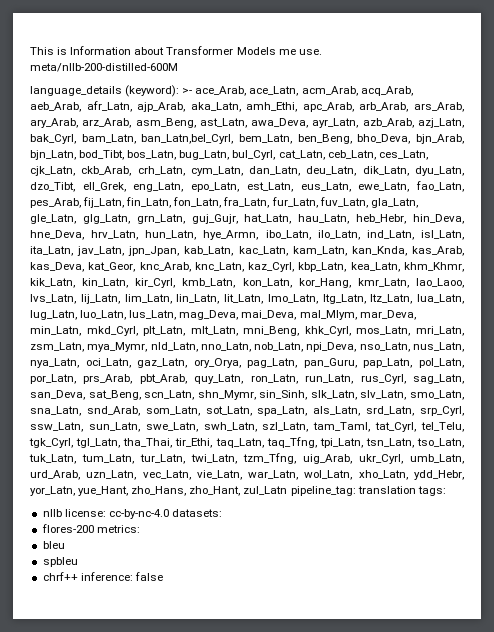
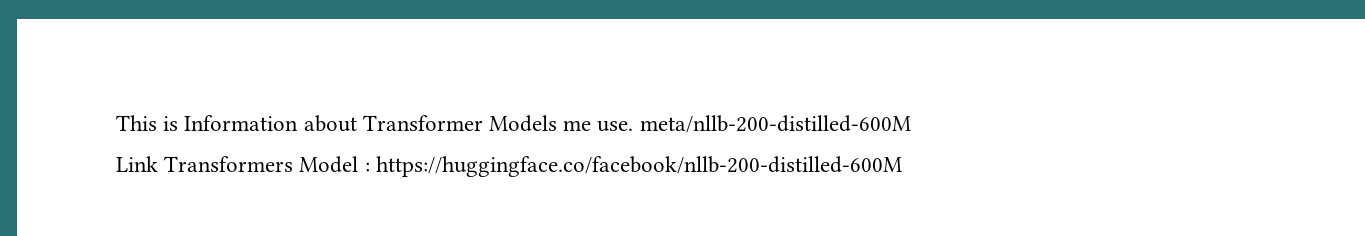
- language_details (keyword): >- ace_Arab, ace_Latn, acm_Arab, acq_Arab, aeb_Arab, afr_Latn, ajp_Arab, aka_Latn, amh_Ethi, apc_Arab, arb_Arab, ars_Arab, ary_Arab, arz_Arab, asm_Beng, ast_Latn, awa_Deva, ayr_Latn, azb_Arab, azj_Latn, bak_Cyrl, bam_Latn, ban_Latn,bel_Cyrl, bem_Latn, ben_Beng, bho_Deva, bjn_Arab, bjn_Latn, bod_Tibt, bos_Latn, bug_Latn, bul_Cyrl, cat_Latn, ceb_Latn, ces_Latn, cjk_Latn, ckb_Arab, crh_Latn, cym_Latn, dan_Latn, deu_Latn, dik_Latn, dyu_Latn, dzo_Tibt, ell_Grek, eng_Latn, epo_Latn, est_Latn, eus_Latn, ewe_Latn, fao_Latn, pes_Arab, fij_Latn, fin_Latn, fon_Latn, fra_Latn, fur_Latn, fuv_Latn, gla_Latn, gle_Latn, glg_Latn, grn_Latn, guj_Gujr, hat_Latn, hau_Latn, heb_Hebr, hin_Deva, hne_Deva, hrv_Latn, hun_Latn, hye_Armn, ibo_Latn, ilo_Latn, ind_Latn, isl_Latn, ita_Latn, jav_Latn, jpn_Jpan, kab_Latn, kac_Latn, kam_Latn, kan_Knda, kas_Arab, kas_Deva, kat_Geor, knc_Arab, knc_Latn, kaz_Cyrl, kbp_Latn, kea_Latn, khm_Khmr, kik_Latn, kin_Latn, kir_Cyrl, kmb_Latn, kon_Latn, kor_Hang, kmr_Latn, lao_Laoo, lvs_Latn, lij_Latn, lim_Latn, lin_Latn, lit_Latn, lmo_Latn, ltg_Latn, ltz_Latn, lua_Latn, lug_Latn, luo_Latn, lus_Latn, mag_Deva, mai_Deva, mal_Mlym, mar_Deva, min_Latn, mkd_Cyrl, plt_Latn, mlt_Latn, mni_Beng, khk_Cyrl, mos_Latn, mri_Latn, zsm_Latn, mya_Mymr, nld_Latn, nno_Latn, nob_Latn, npi_Deva, nso_Latn, nus_Latn, nya_Latn, oci_Latn, gaz_Latn, ory_Orya, pag_Latn, pan_Guru, pap_Latn, pol_Latn, por_Latn, prs_Arab, pbt_Arab, quy_Latn, ron_Latn, run_Latn, rus_Cyrl, sag_Latn, san_Deva, sat_Beng, scn_Latn, shn_Mymr, sin_Sinh, slk_Latn, slv_Latn, smo_Latn, sna_Latn, snd_Arab, som_Latn, sot_Latn, spa_Latn, als_Latn, srd_Latn, srp_Cyrl, ssw_Latn, sun_Latn, swe_Latn, swh_Latn, szl_Latn, tam_Taml, tat_Cyrl, tel_Telu, tgk_Cyrl, tgl_Latn, tha_Thai, tir_Ethi, taq_Latn, taq_Tfng, tpi_Latn, tsn_Latn, tso_Latn, tuk_Latn, tum_Latn, tur_Latn, twi_Latn, tzm_Tfng, uig_Arab, ukr_Cyrl, umb_Latn, urd_Arab, uzn_Latn, vec_Latn, vie_Latn, war_Latn, wol_Latn, xho_Latn, ydd_Hebr, yor_Latn, yue_Hant, zho_Hans, zho_Hant, zul_Latn pipeline_tag: translation tags:
- nllb license: cc-by-nc-4.0 datasets:
- flores-200 metrics:
- bleu
- spbleu
- chrf++ inference: false
+ Link Transformers Model : https://huggingface.co/facebook/nllb-200-distilled-600M

